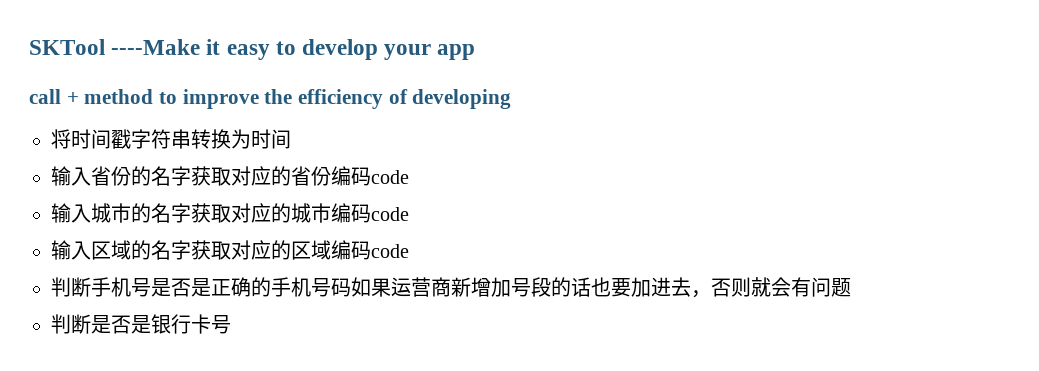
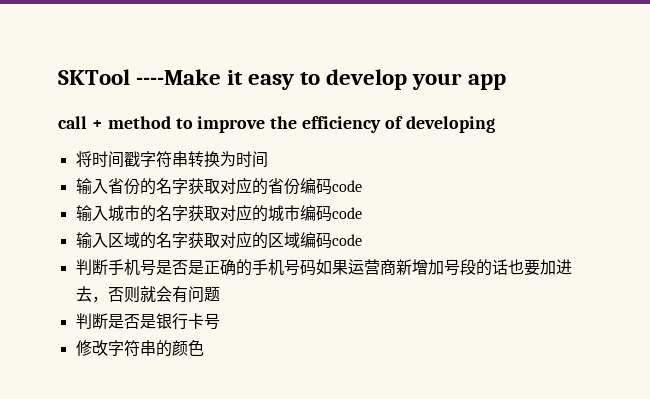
+ 修改字符串的颜色

